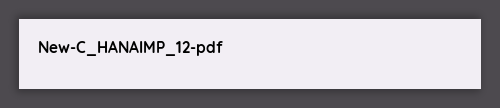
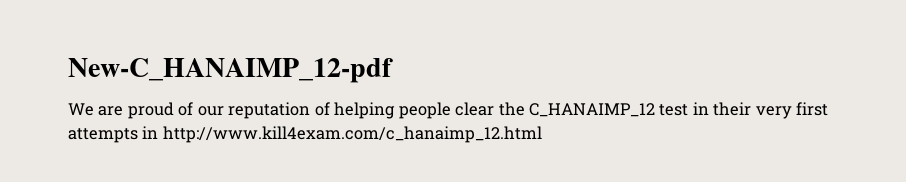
+ We are proud of our reputation of helping people clear the C_HANAIMP_12 test in their very first attempts in http://www.kill4exam.com/c_hanaimp_12.html

